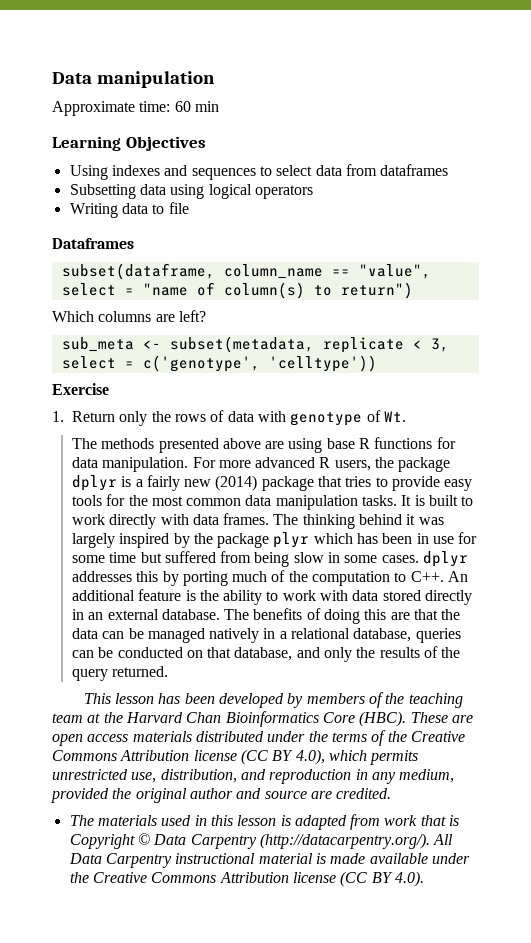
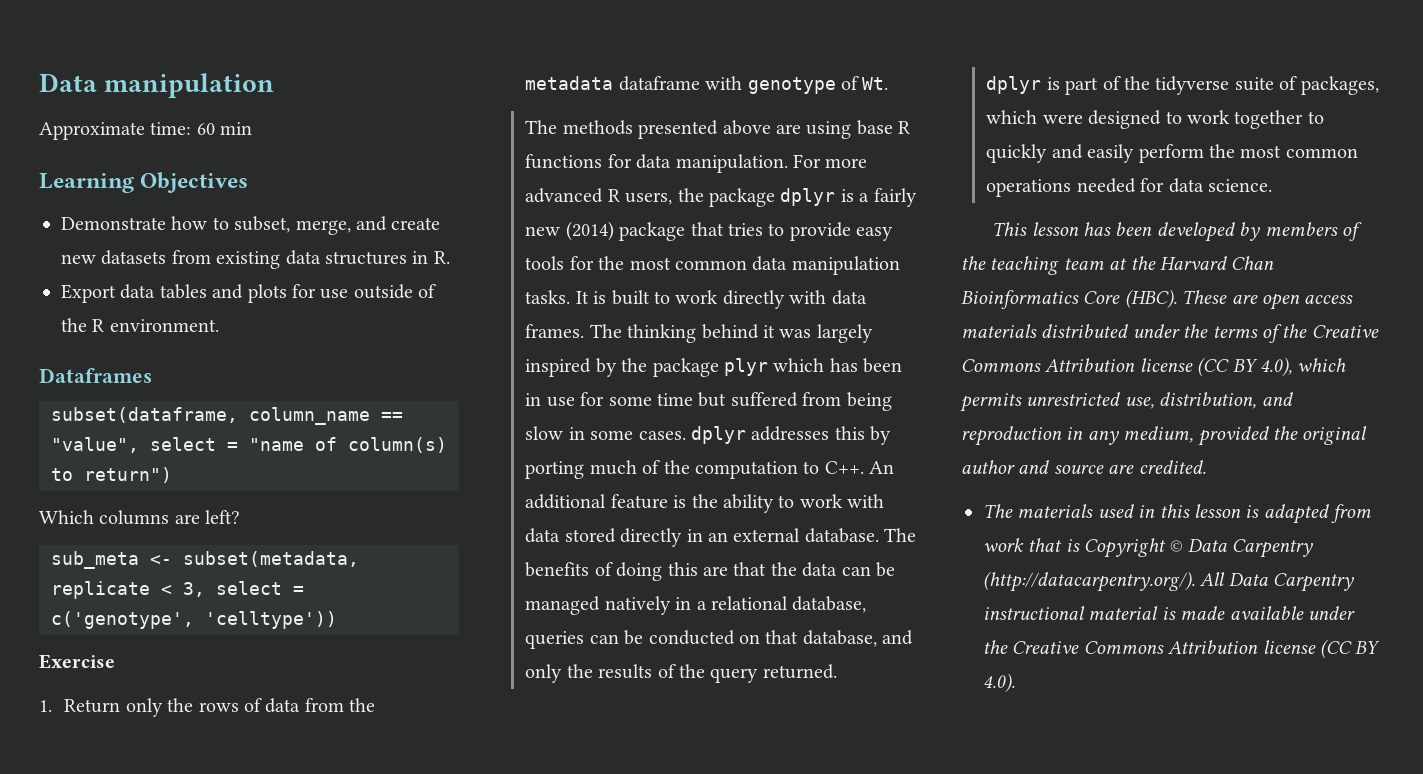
- Using indexes and sequences to select data from dataframes
- Subsetting data using logical operators
- Writing data to file
+ Demonstrate how to subset, merge, and create new datasets from existing data structures in R.
+ Export data tables and plots for use outside of the R environment.
- 1. Return only the rows of data with genotype of Wt.
+ 1. Return only the rows of data from the metadata dataframe with genotype of Wt.
+ dplyr is part of the tidyverse suite of packages, which were designed to work together to quickly and easily perform the most common operations needed for data science.

